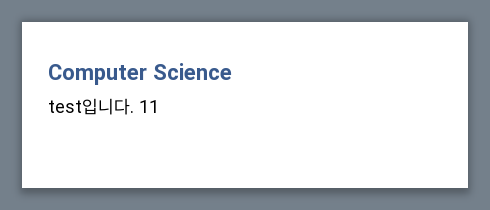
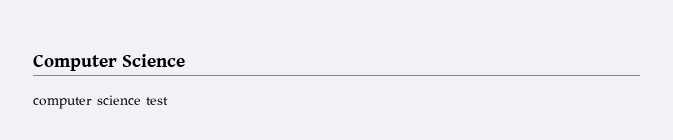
- test입니다. 11
+ computer science test

